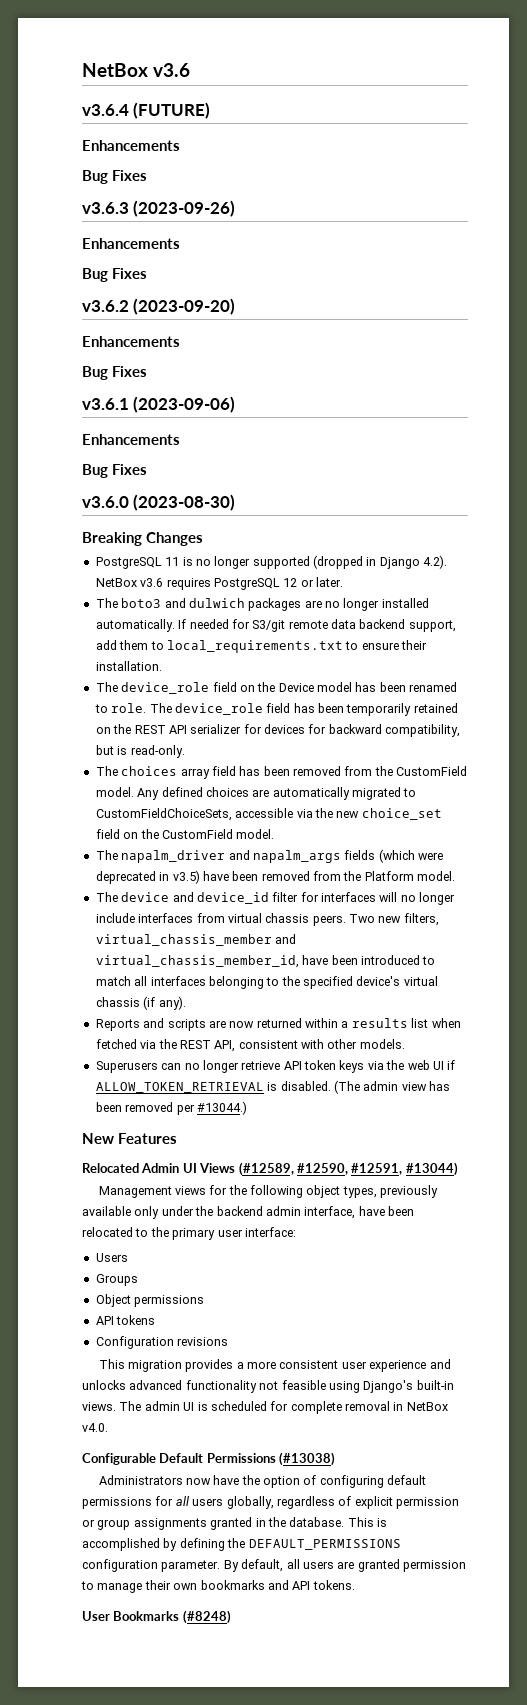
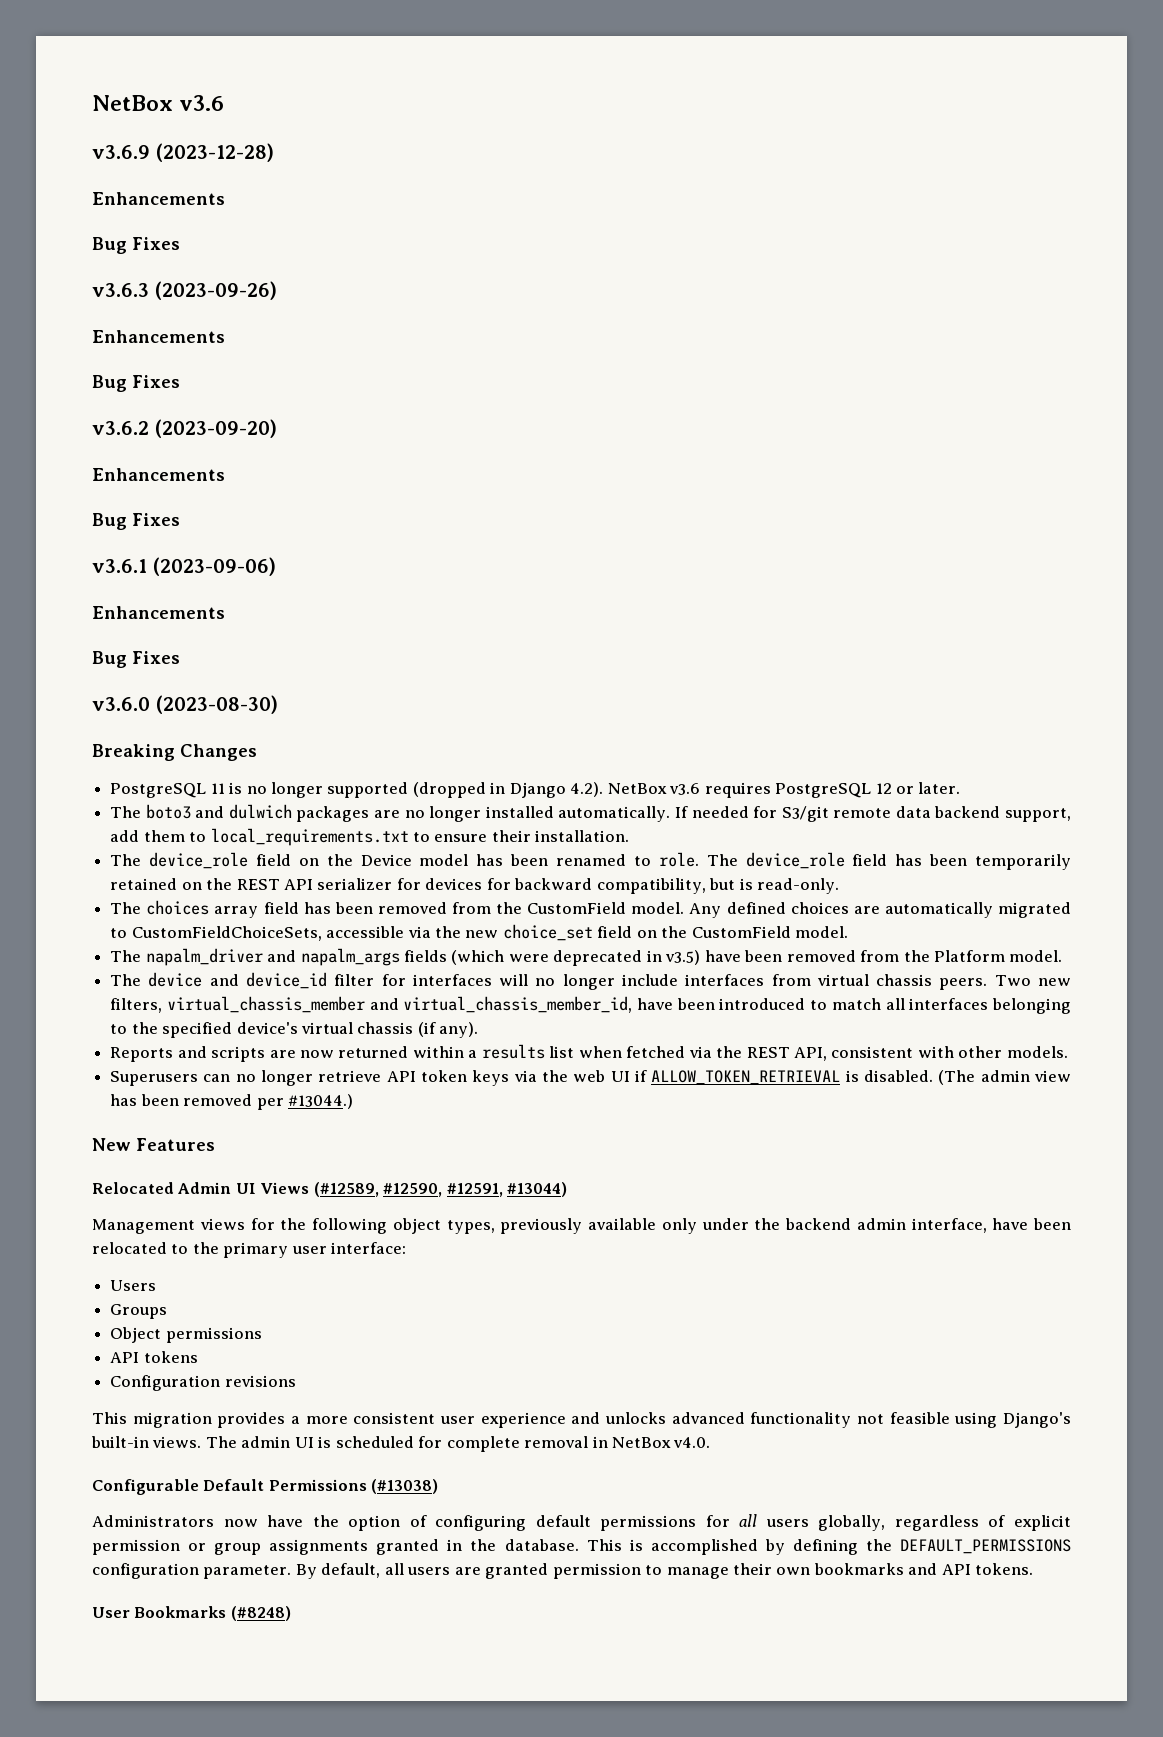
- v3.6.4 (FUTURE)
+ v3.6.9 (2023-12-28)

